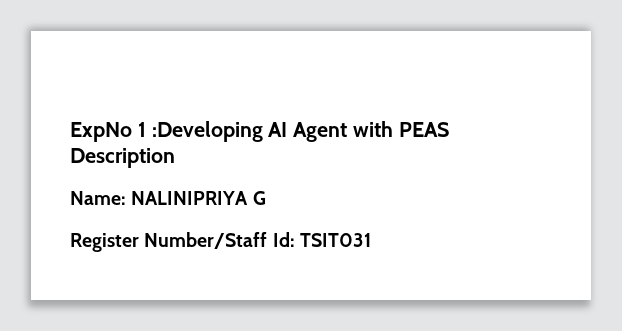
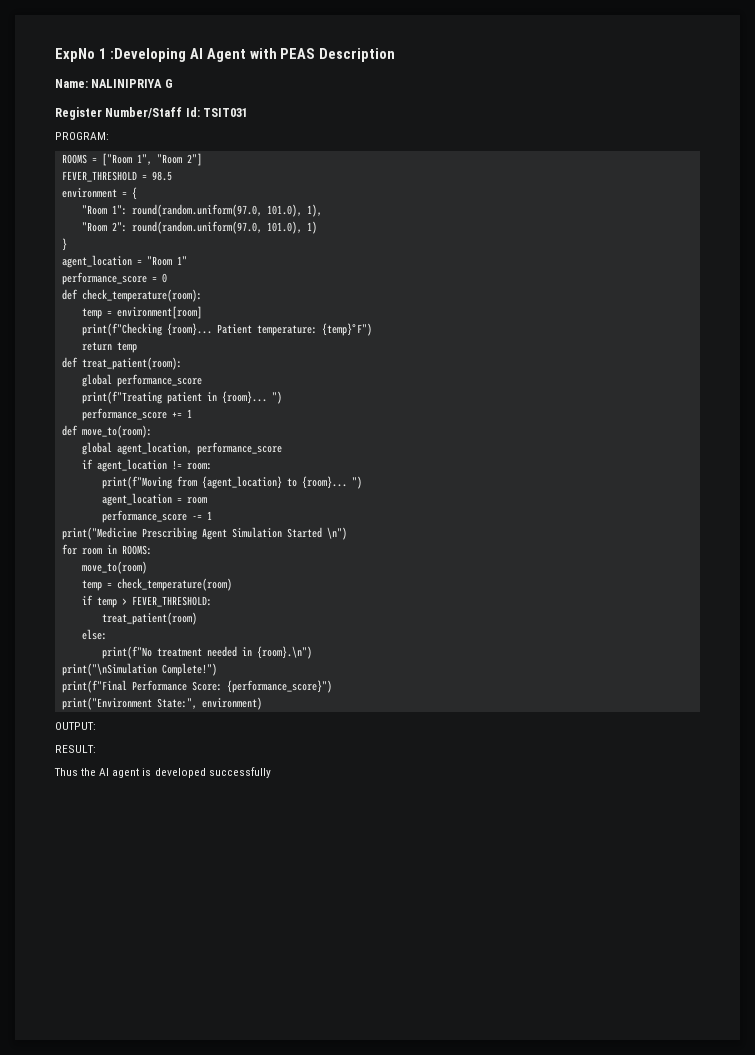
+ PROGRAM:
+ ROOMS = ["Room 1", "Room 2"]
+ FEVER_THRESHOLD = 98.5
+ environment = {
+ "Room 1": round(random.uniform(97.0, 101.0), 1),
+ "Room 2": round(random.uniform(97.0, 101.0), 1)
+ }
+ agent_location = "Room 1"
+ performance_score = 0
+ def check_temperature(room):
+ temp = environment[room]
+ print(f"Checking {room}... Patient temperature: {temp}°F")
+ return temp
+ def treat_patient(room):
+ global performance_score
+ print(f"Treating patient in {room}... ")
+ performance_score += 1
+ def move_to(room):
+ global agent_location, performance_score
+ if agent_location != room:
+ print(f"Moving from {agent_location} to {room}... ")
+ agent_location = room
+ performance_score -= 1
+ print("Medicine Prescribing Agent Simulation Started \n")
+ for room in ROOMS:
+ move_to(room)
+ temp = check_temperature(room)
+ if temp > FEVER_THRESHOLD:
+ treat_patient(room)
+ else:
+ print(f"No treatment needed in {room}.\n")
+ print("\nSimulation Complete!")
+ print(f"Final Performance Score: {performance_score}")
+ print("Environment State:", environment)
+ OUTPUT:
+ RESULT:
+ Thus the AI agent is developed successfully

